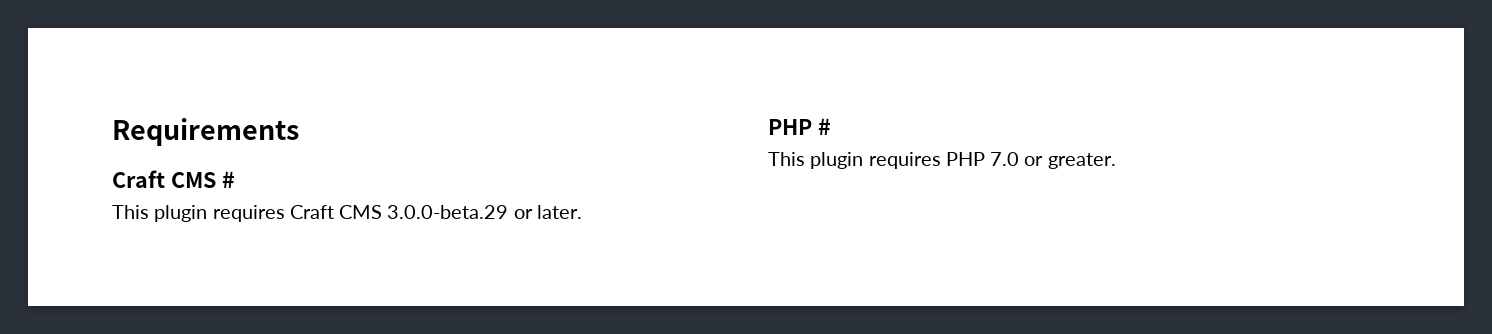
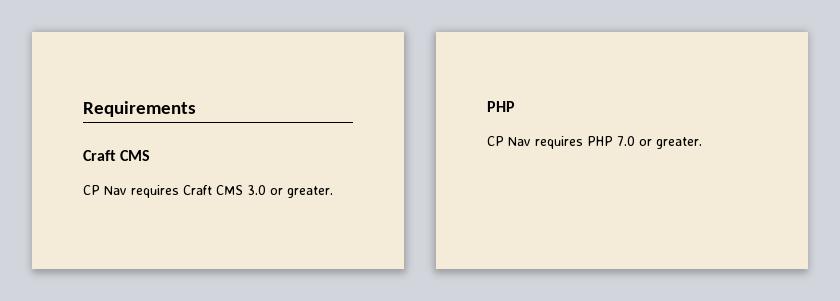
  Requirements
- Craft CMS #
- This plugin requires Craft CMS 3.0.0-beta.29 or later.
- PHP #
- This plugin requires PHP 7.0 or greater.
+ Craft CMS
+ CP Nav requires Craft CMS 3.0 or greater.
+ PHP
+ CP Nav requires PHP 7.0 or greater.

